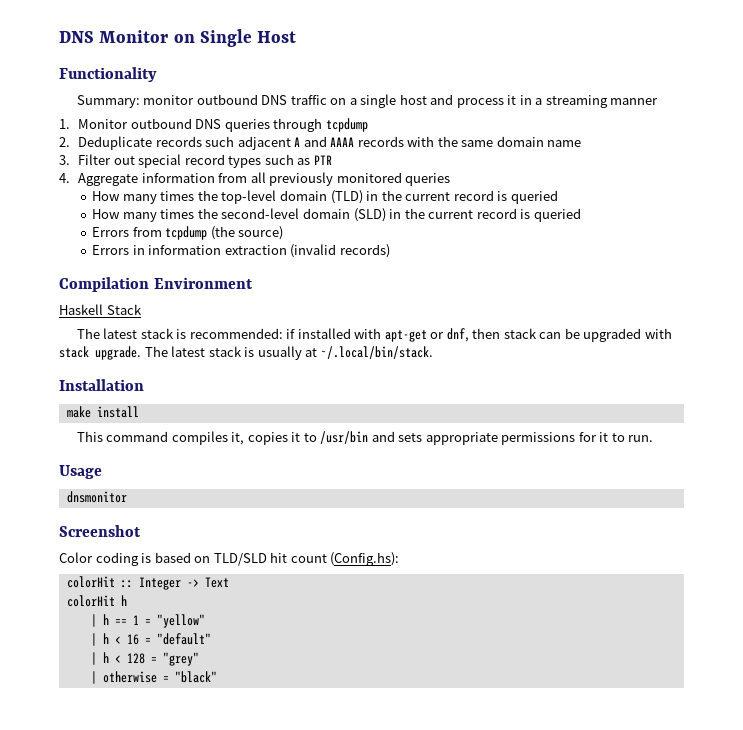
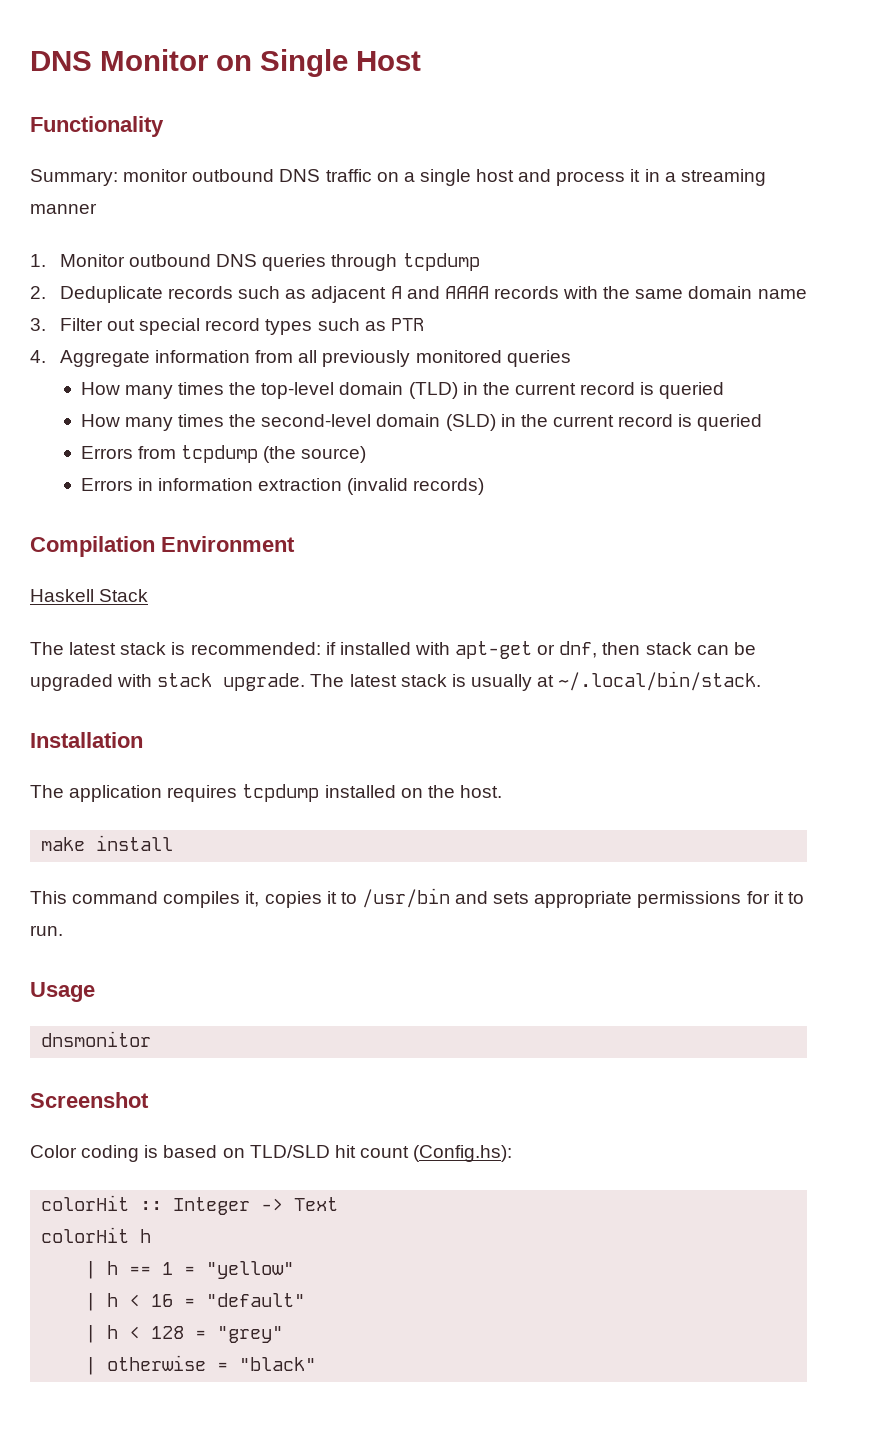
- 2. Deduplicate records such adjacent A and AAAA records with the same domain name
+ 2. Deduplicate records such as adjacent A and AAAA records with the same domain name
+ The application requires tcpdump installed on the host.

